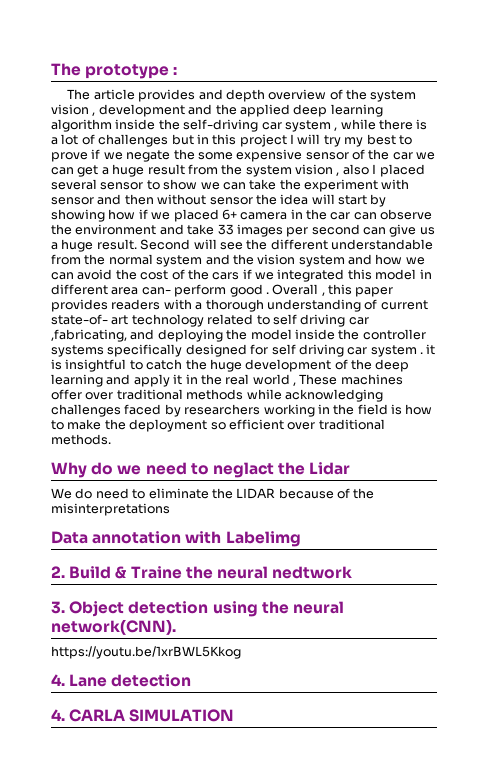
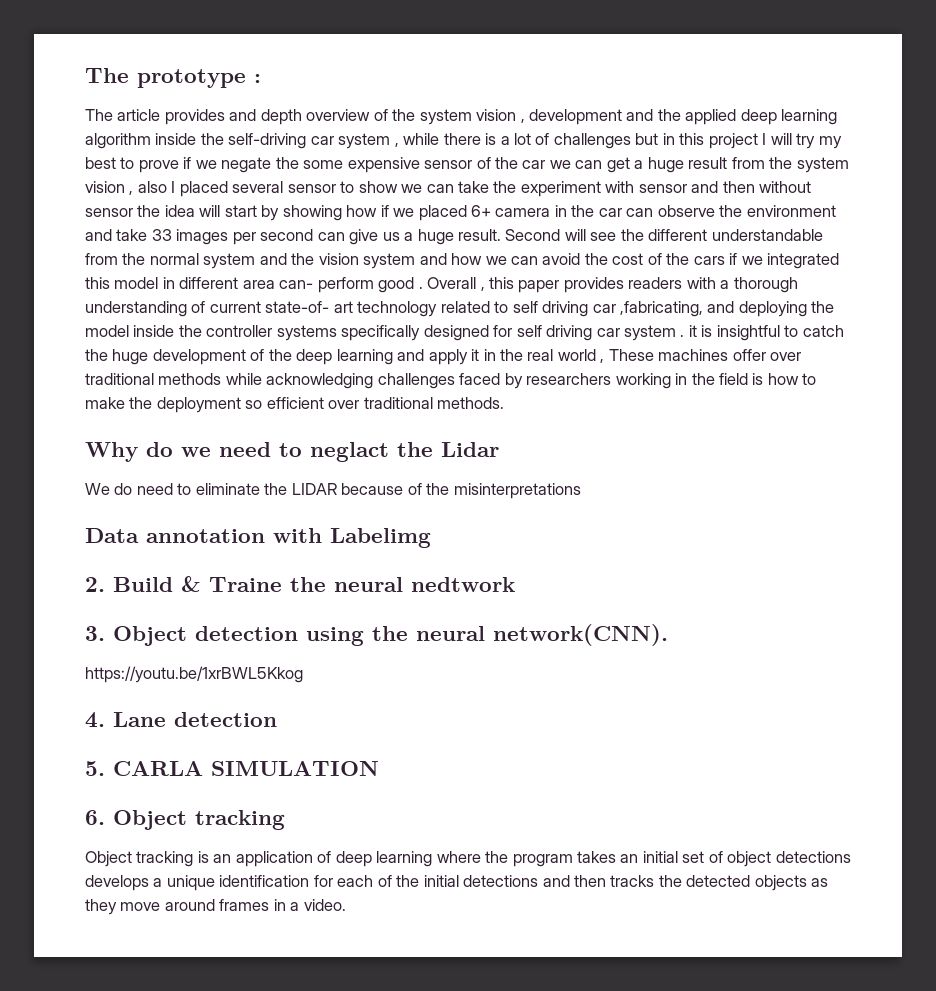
- 4. CARLA SIMULATION
+ 5. CARLA SIMULATION
+ 6. Object tracking
+ Object tracking is an application of deep learning where the program takes an initial set of object detections develops a unique identification for each of the initial detections and then tracks the detected objects as they move around frames in a video.

